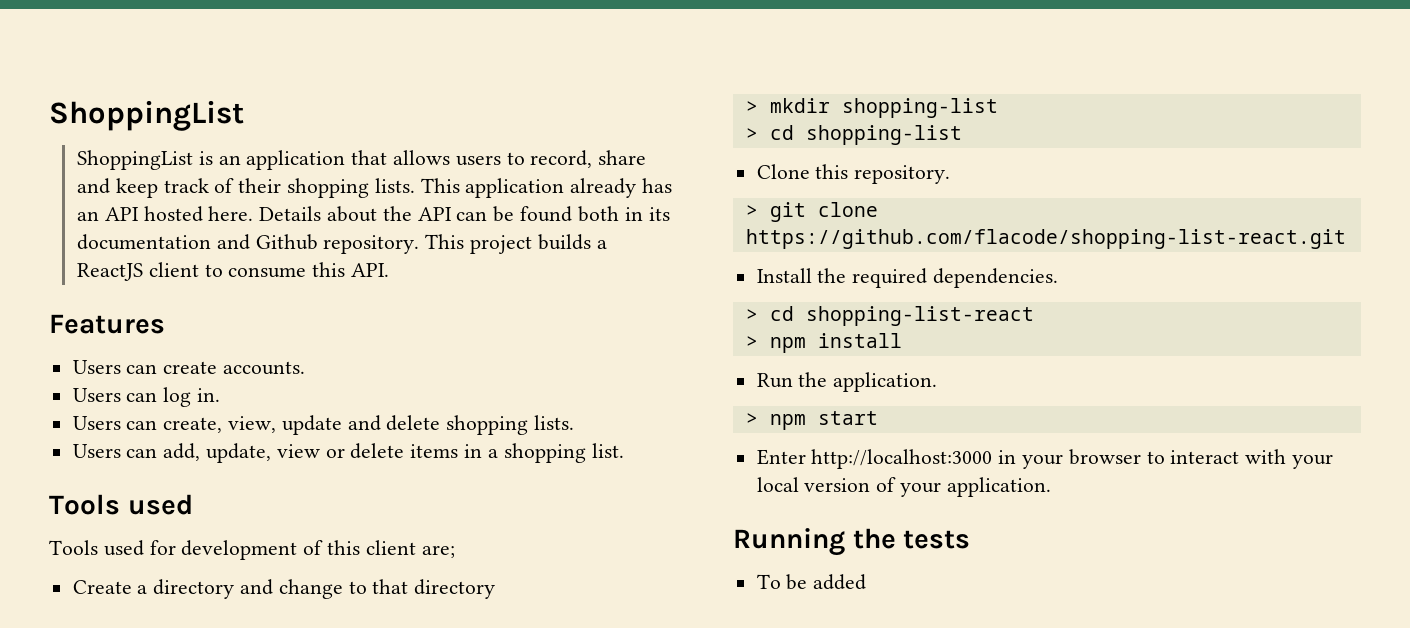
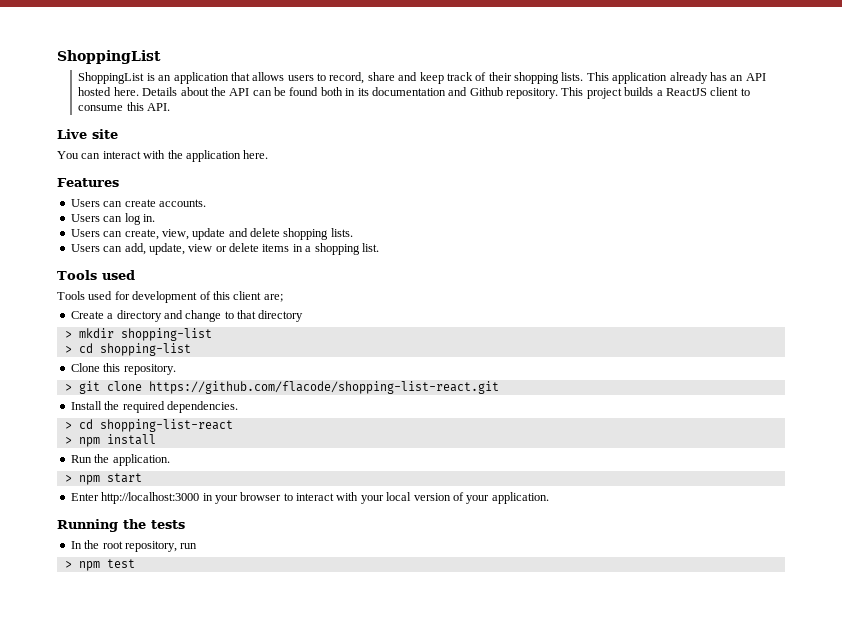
+ Live site
+ You can interact with the application here.
- To be added
+ In the root repository, run
+ > npm test

